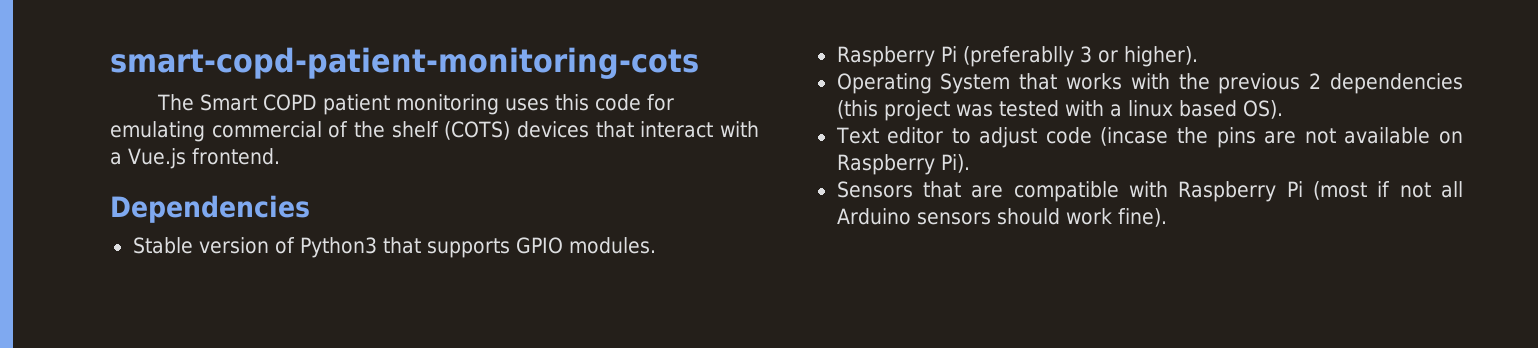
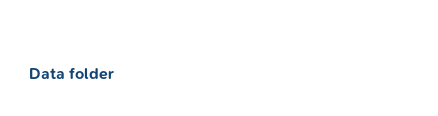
- smart-copd-patient-monitoring-cots
- The Smart COPD patient monitoring uses this code for emulating commercial of the shelf (COTS) devices that interact with a Vue.js frontend.
- Dependencies
- Stable version of Python3 that supports GPIO modules.
- Raspberry Pi (preferablly 3 or higher).
- Operating System that works with the previous 2 dependencies (this project was tested with a linux based OS).
- Text editor to adjust code (incase the pins are not available on Raspberry Pi).
- Sensors that are compatible with Raspberry Pi (most if not all Arduino sensors should work fine).
+ Data folder

